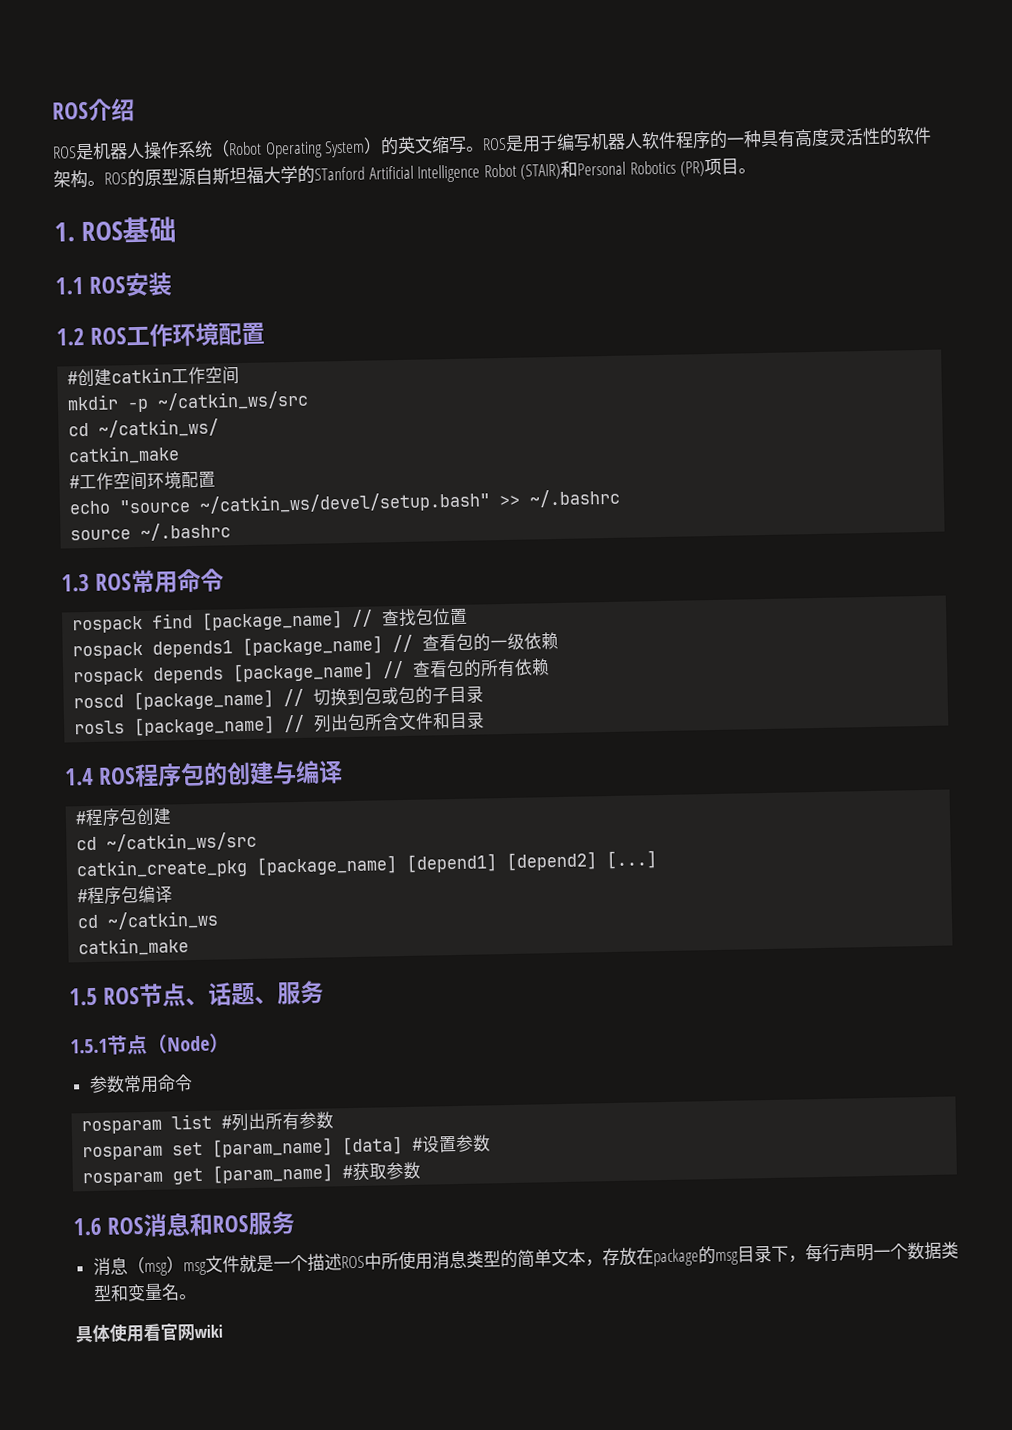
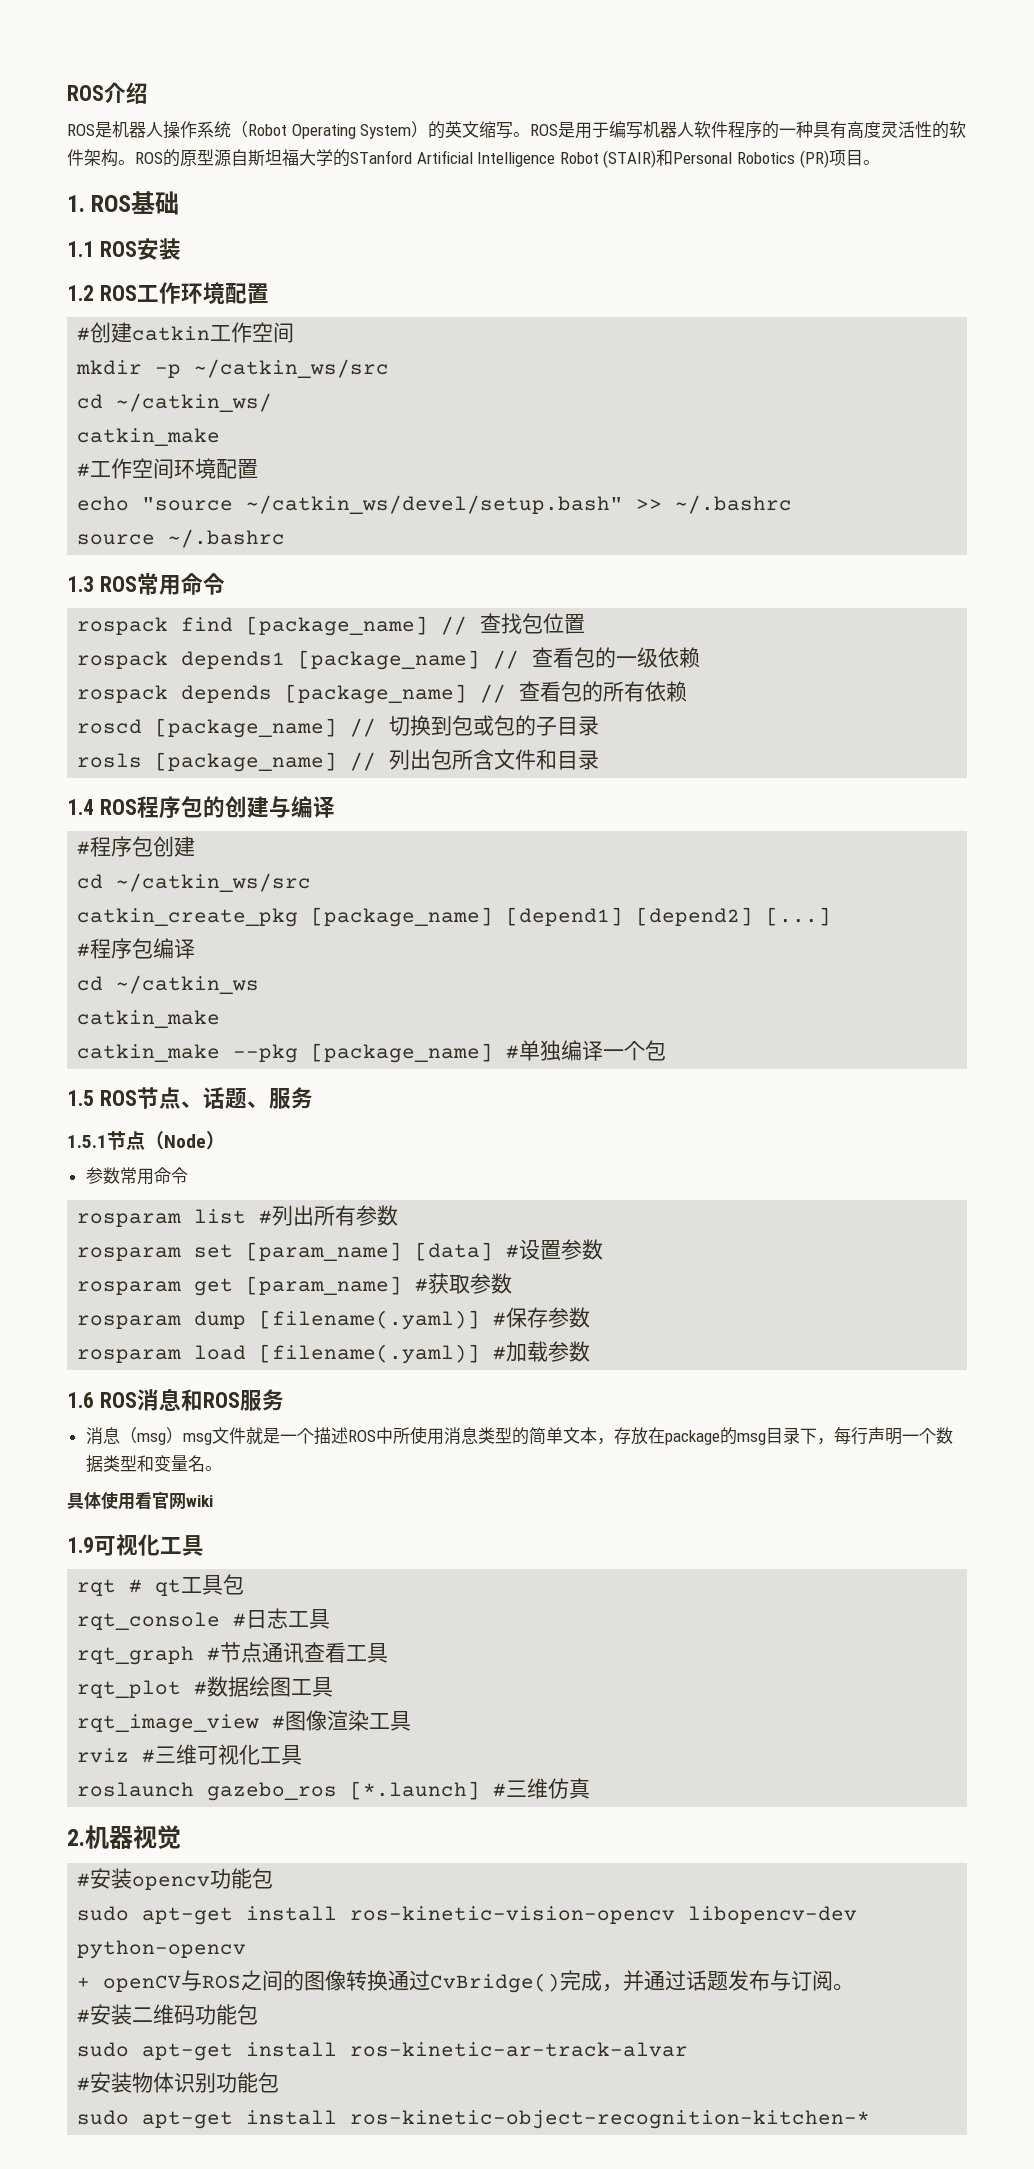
+ catkin_make --pkg [package_name] #单独编译一个包
+ rosparam dump [filename(.yaml)] #保存参数
+ rosparam load [filename(.yaml)] #加载参数
+ 1.9可视化工具
+ rqt # qt工具包
+ rqt_console #日志工具
+ rqt_graph #节点通讯查看工具
+ rqt_plot #数据绘图工具
+ rqt_image_view #图像渲染工具
+ rviz #三维可视化工具
+ roslaunch gazebo_ros [*.launch] #三维仿真
+ 2.机器视觉
+ #安装opencv功能包
+ sudo apt-get install ros-kinetic-vision-opencv libopencv-dev python-opencv
+ + openCV与ROS之间的图像转换通过CvBridge()完成，并通过话题发布与订阅。
+ #安装二维码功能包
+ sudo apt-get install ros-kinetic-ar-track-alvar
+ #安装物体识别功能包
+ sudo apt-get install ros-kinetic-object-recognition-kitchen-*

